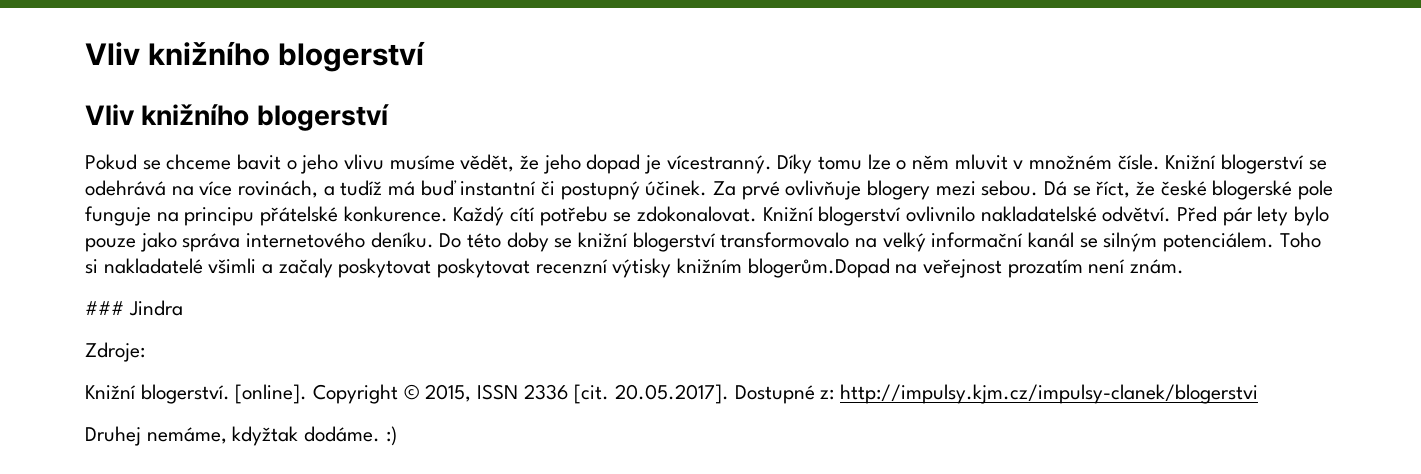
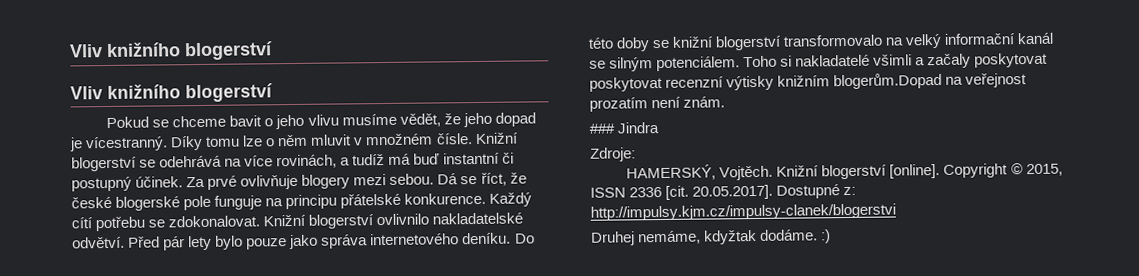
- Knižní blogerství. [online].
+ HAMERSKÝ, Vojtěch. Knižní blogerství [online].

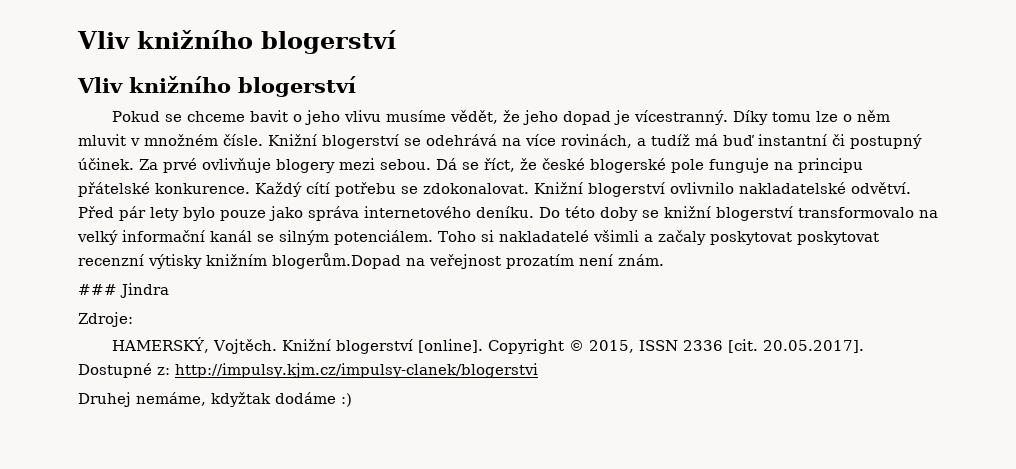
- Druhej nemáme, kdyžtak dodáme. :)
+ Druhej nemáme, kdyžtak dodáme :)

